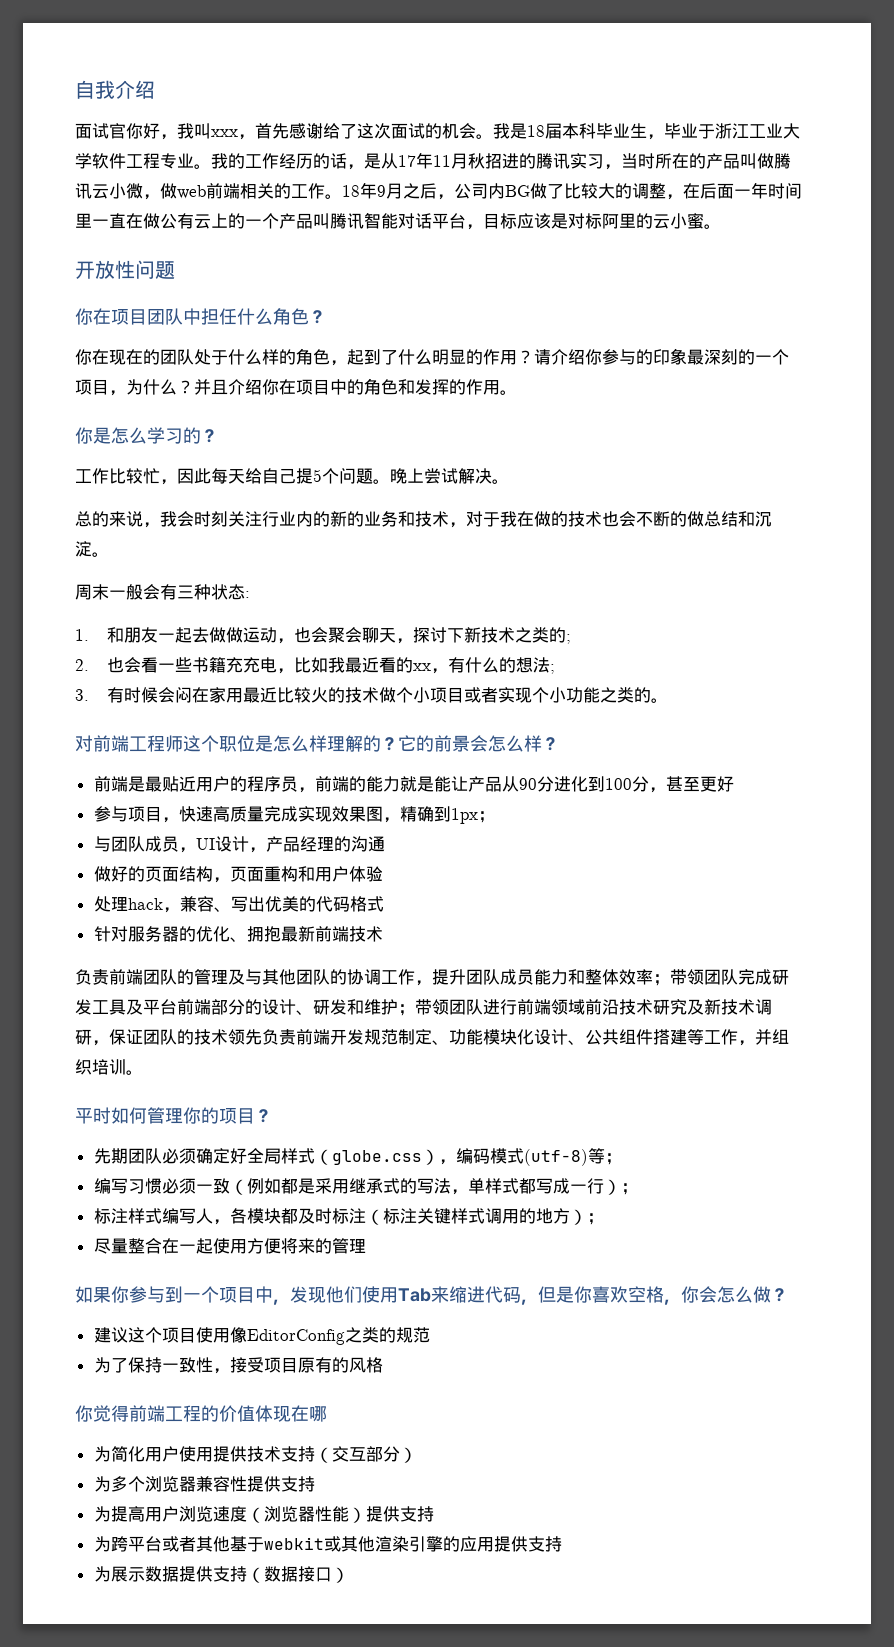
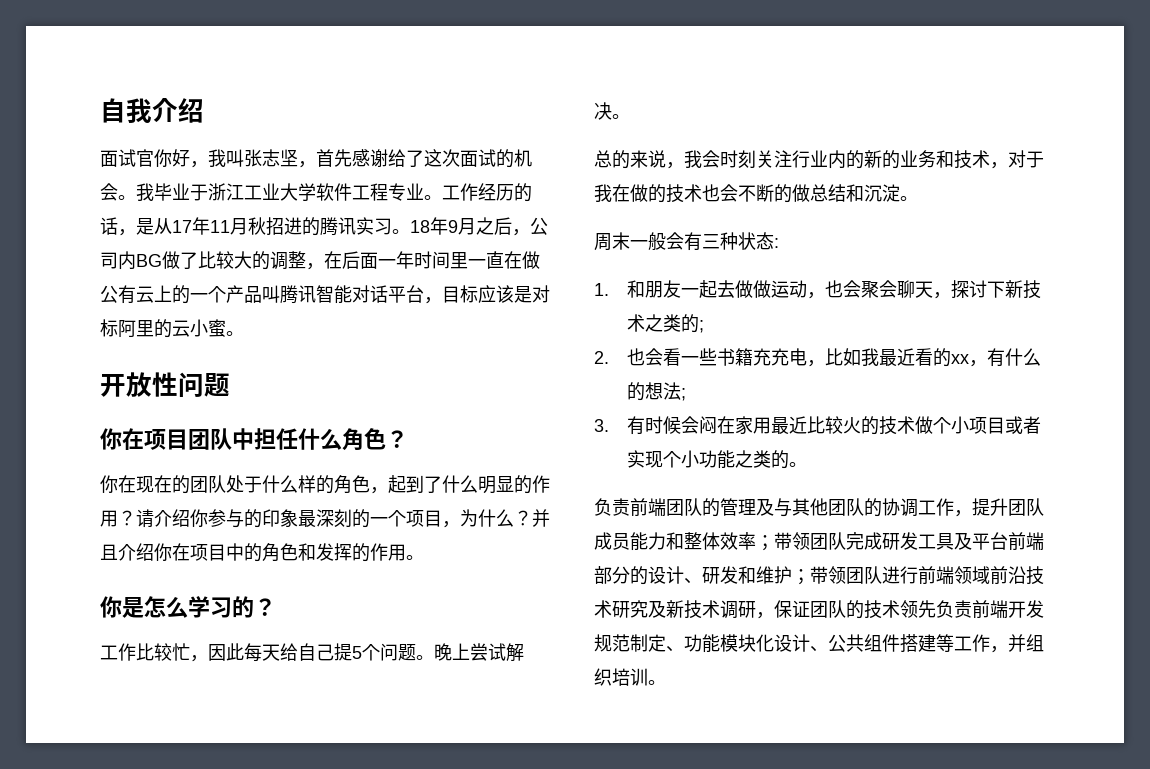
- 面试官你好，我叫xxx，首先感谢给了这次面试的机会。
+ 面试官你好，我叫张志坚，首先感谢给了这次面试的机会。
- 我是18届本科毕业生，毕业于浙江工业大学软件工程专业。
+ 我毕业于浙江工业大学软件工程专业。
- 我的工作经历的话，是从17年11月秋招进的腾讯实习，当时所在的产品叫做腾讯云小微，做web前端相关的工作。
+ 工作经历的话，是从17年11月秋招进的腾讯实习。
- 对前端工程师这个职位是怎么样理解的？它的前景会怎么样？
- 前端是最贴近用户的程序员，前端的能力就是能让产品从90分进化到100分，甚至更好
- 参与项目，快速高质量完成实现效果图，精确到1px；
- 与团队成员，UI设计，产品经理的沟通
- 做好的页面结构，页面重构和用户体验
- 处理hack，兼容、写出优美的代码格式
- 针对服务器的优化、拥抱最新前端技术
- 平时如何管理你的项目？
- 先期团队必须确定好全局样式（globe.css），编码模式(utf-8)等；
- 编写习惯必须一致（例如都是采用继承式的写法，单样式都写成一行）；
- 标注样式编写人，各模块都及时标注（标注关键样式调用的地方）；
- 尽量整合在一起使用方便将来的管理
- 如果你参与到一个项目中，发现他们使用Tab来缩进代码，但是你喜欢空格，你会怎么做？
- 建议这个项目使用像EditorConfig之类的规范
- 为了保持一致性，接受项目原有的风格
- 你觉得前端工程的价值体现在哪
- 为简化用户使用提供技术支持（交互部分）
- 为多个浏览器兼容性提供支持
- 为提高用户浏览速度（浏览器性能）提供支持
- 为跨平台或者其他基于webkit或其他渲染引擎的应用提供支持
- 为展示数据提供支持（数据接口）

